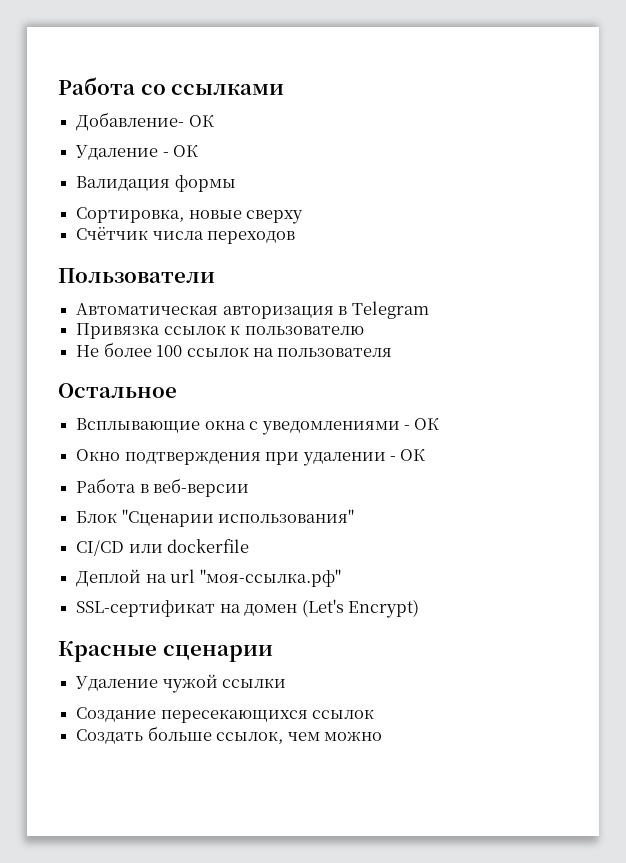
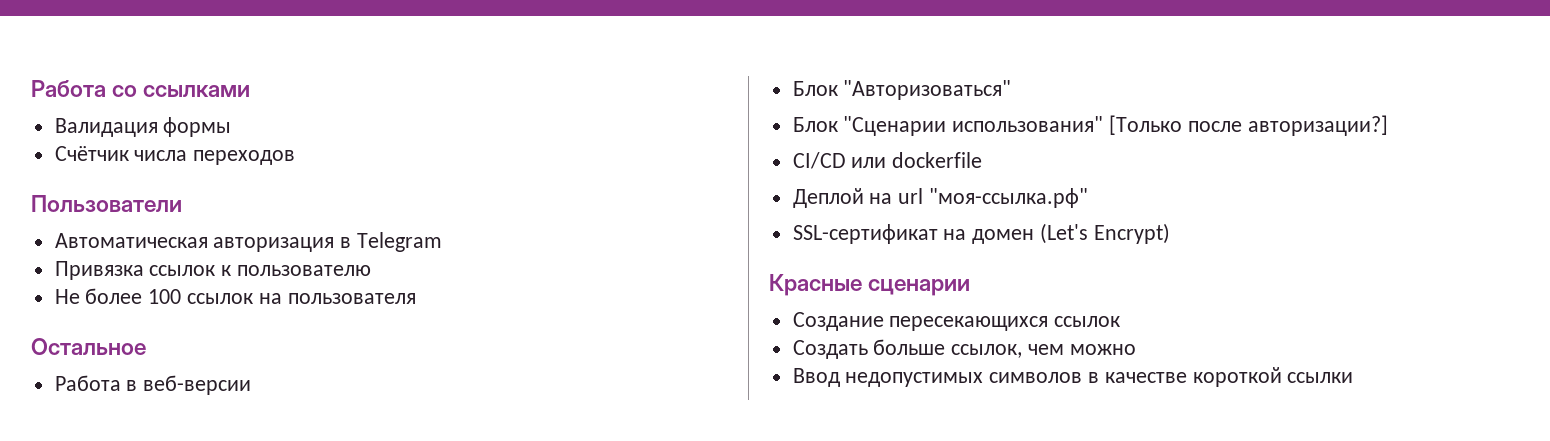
- Добавление- ОК
- Удаление - ОК
- Сортировка, новые сверху
- Всплывающие окна с уведомлениями - ОК
- Окно подтверждения при удалении - ОК
+ Блок "Авторизоваться"
- Блок "Сценарии использования"
+ Блок "Сценарии использования" [Только после авторизации?]
- Удаление чужой ссылки
+ Ввод недопустимых символов в качестве короткой ссылки

